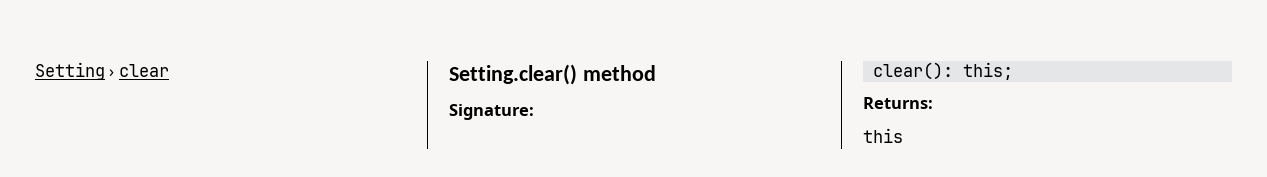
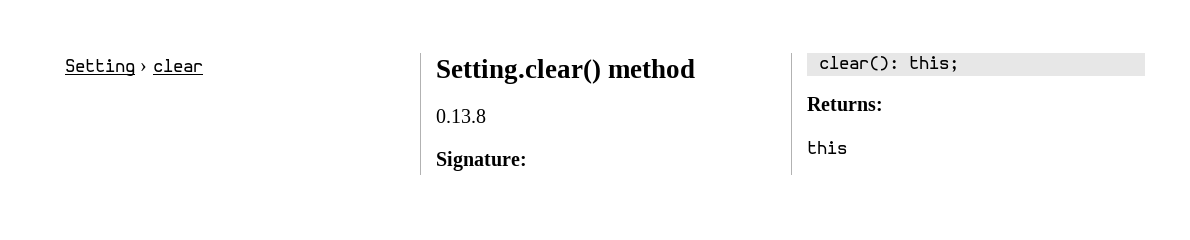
+ 0.13.8

